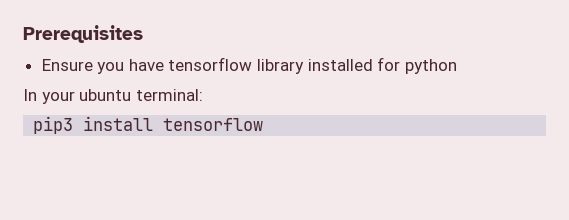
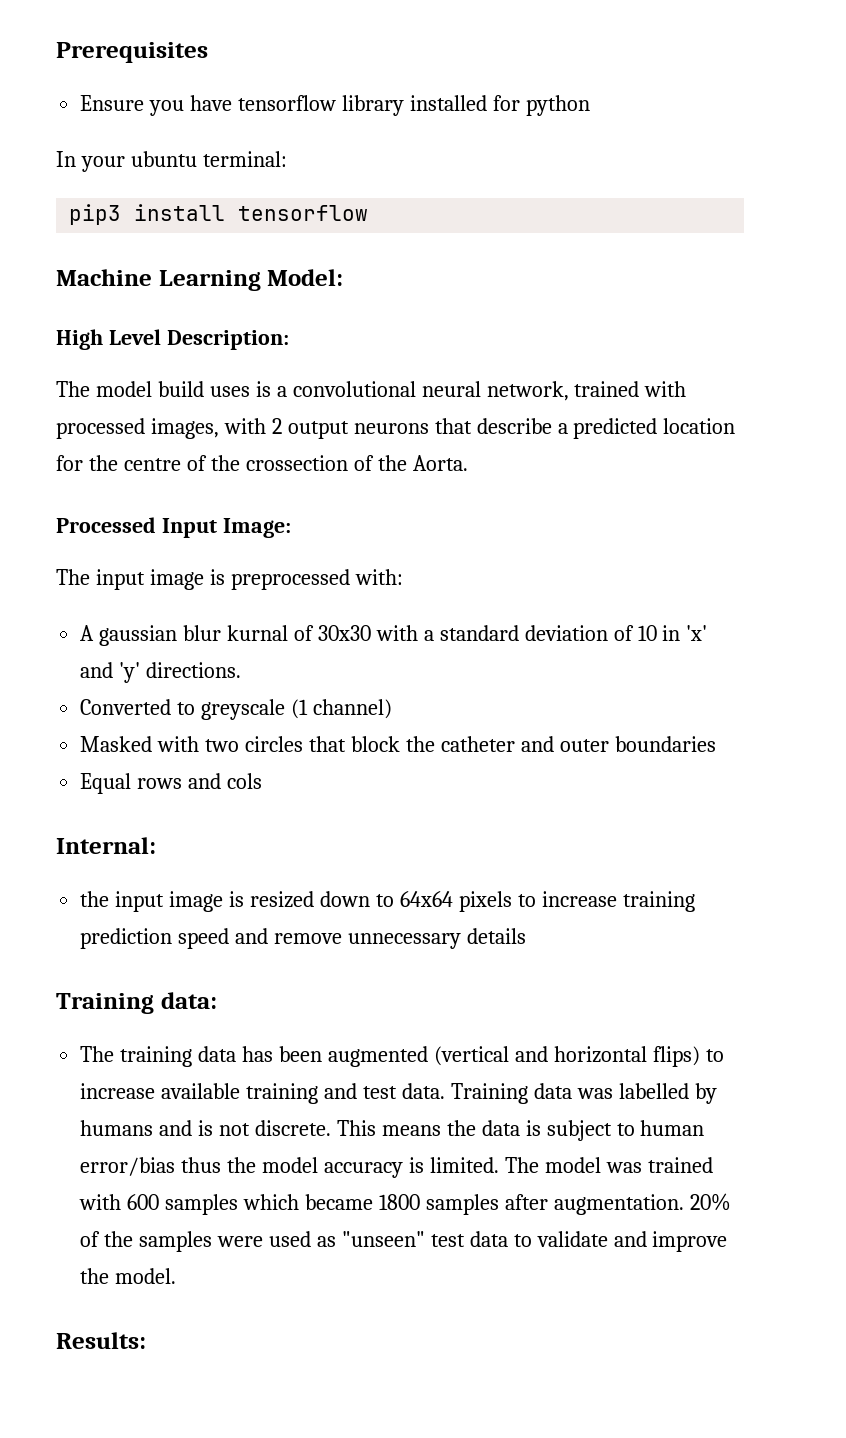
+ Machine Learning Model:
+ High Level Description:
+ The model build uses is a convolutional neural network, trained with processed images, with 2 output neurons that describe a predicted location for the centre of the crossection of the Aorta.
+ Processed Input Image:
+ The input image is preprocessed with:
+ A gaussian blur kurnal of 30x30 with a standard deviation of 10 in 'x' and 'y' directions.
+ Converted to greyscale (1 channel)
+ Masked with two circles that block the catheter and outer boundaries
+ Equal rows and cols
+ Internal:
+ the input image is resized down to 64x64 pixels to increase training prediction speed and remove unnecessary details
+ Training data:
+ The training data has been augmented (vertical and horizontal flips) to increase available training and test data. Training data was labelled by humans and is not discrete. This means the data is subject to human error/bias thus the model accuracy is limited. The model was trained with 600 samples which became 1800 samples after augmentation. 20% of the samples were used as "unseen" test data to validate and improve the model.
+ Results:

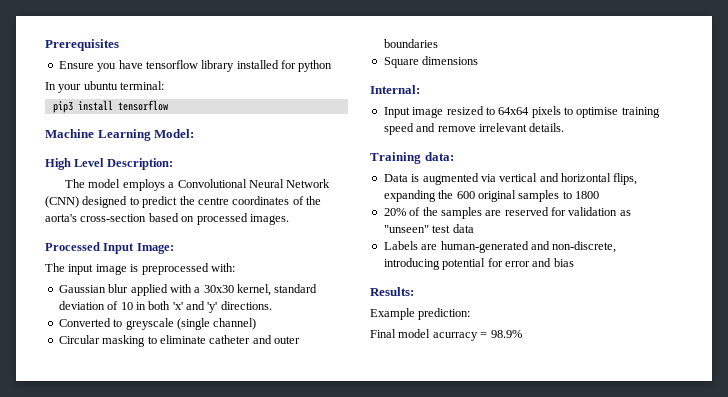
- The model build uses is a convolutional neural network, trained with processed images, with 2 output neurons that describe a predicted location for the centre of the crossection of the Aorta.
+ The model employs a Convolutional Neural Network (CNN) designed to predict the centre coordinates of the aorta's cross-section based on processed images.
- A gaussian blur kurnal of 30x30 with a standard deviation of 10 in 'x' and 'y' directions.
+ Gaussian blur applied with a 30x30 kernel, standard deviation of 10 in both 'x' and 'y' directions.
- Converted to greyscale (1 channel)
+ Converted to greyscale (single channel)
- Masked with two circles that block the catheter and outer boundaries
- Equal rows and cols
+ Circular masking to eliminate catheter and outer boundaries
+ Square dimensions
  Internal:
- the input image is resized down to 64x64 pixels to increase training prediction speed and remove unnecessary details
+ Input image resized to 64x64 pixels to optimise training speed and remove irrelevant details.
- The training data has been augmented (vertical and horizontal flips) to increase available training and test data. Training data was labelled by humans and is not discrete. This means the data is subject to human error/bias thus the model accuracy is limited. The model was trained with 600 samples which became 1800 samples after augmentation. 20% of the samples were used as "unseen" test data to validate and improve the model.
+ Data is augmented via vertical and horizontal flips, expanding the 600 original samples to 1800
+ 20% of the samples are reserved for validation as "unseen" test data
+ Labels are human-generated and non-discrete, introducing potential for error and bias
  Results:
+ Example prediction:
+ Final model acurracy = 98.9%

